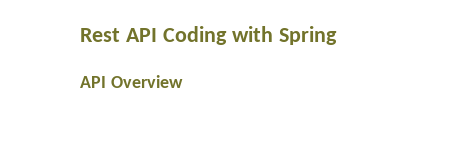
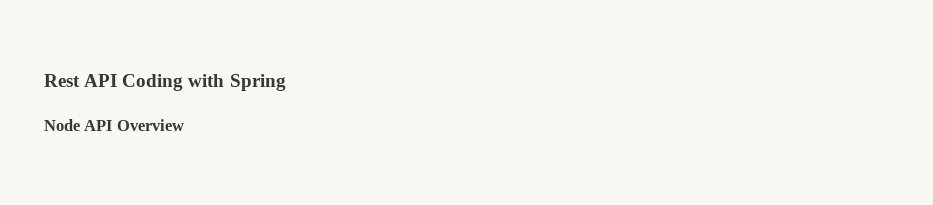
- API Overview
+ Node API Overview

